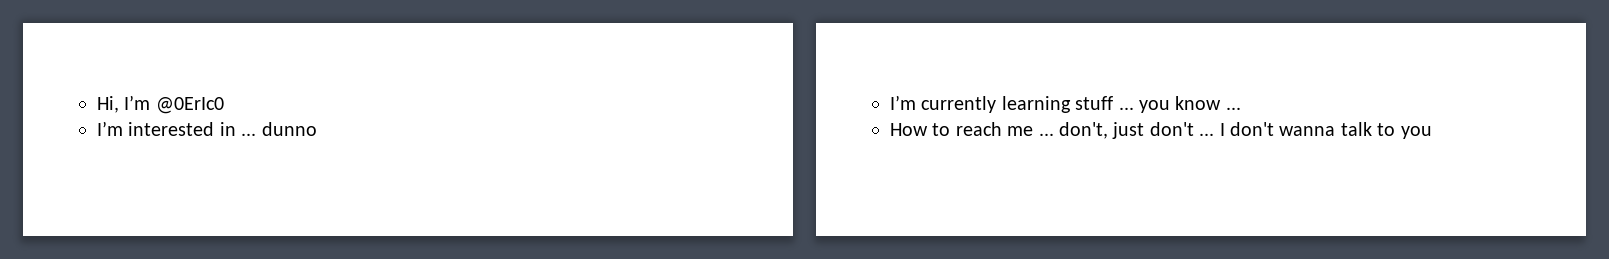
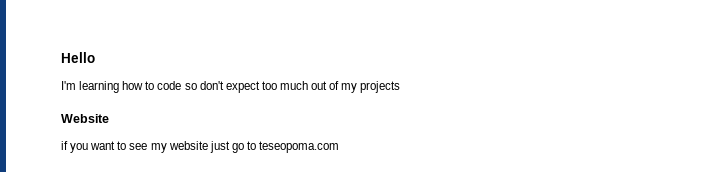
- Hi, I’m @0ErIc0
- I’m interested in ... dunno
- I’m currently learning stuff ... you know ...
- How to reach me ... don't, just don't ... I don't wanna talk to you
+ Hello
+ I'm learning how to code so don't expect too much out of my projects
+ Website
+ if you want to see my website just go to teseopoma.com

